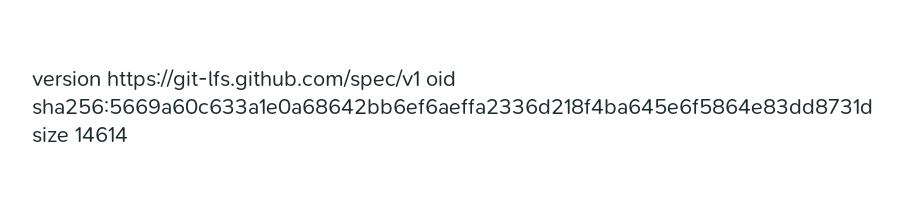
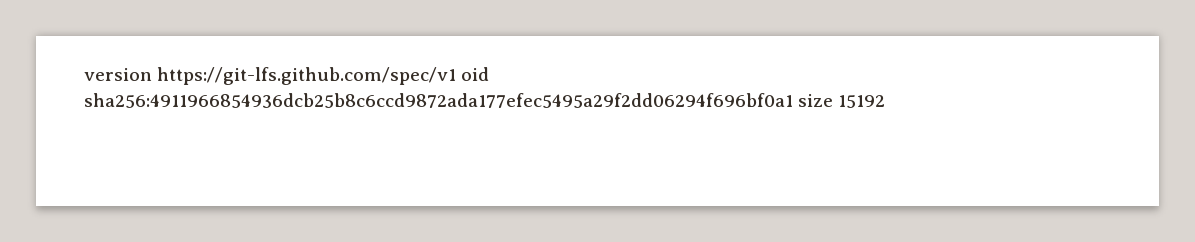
- version https://git-lfs.github.com/spec/v1 oid sha256:5669a60c633a1e0a68642bb6ef6aeffa2336d218f4ba645e6f5864e83dd8731d size 14614
+ version https://git-lfs.github.com/spec/v1 oid sha256:4911966854936dcb25b8c6ccd9872ada177efec5495a29f2dd06294f696bf0a1 size 15192

